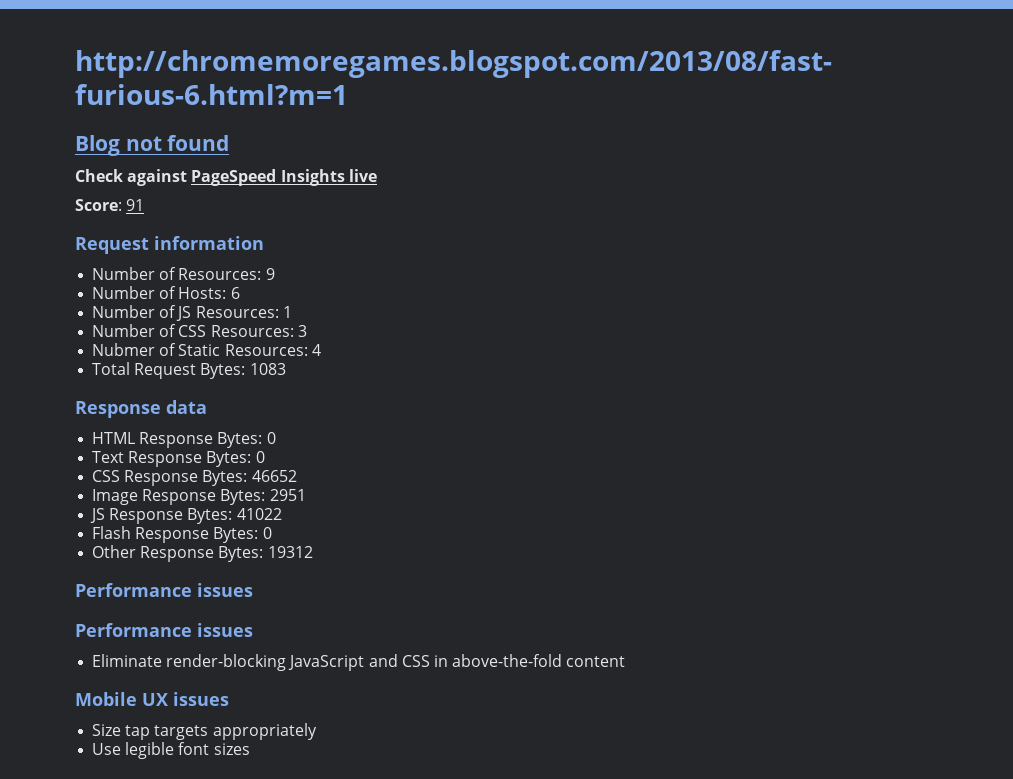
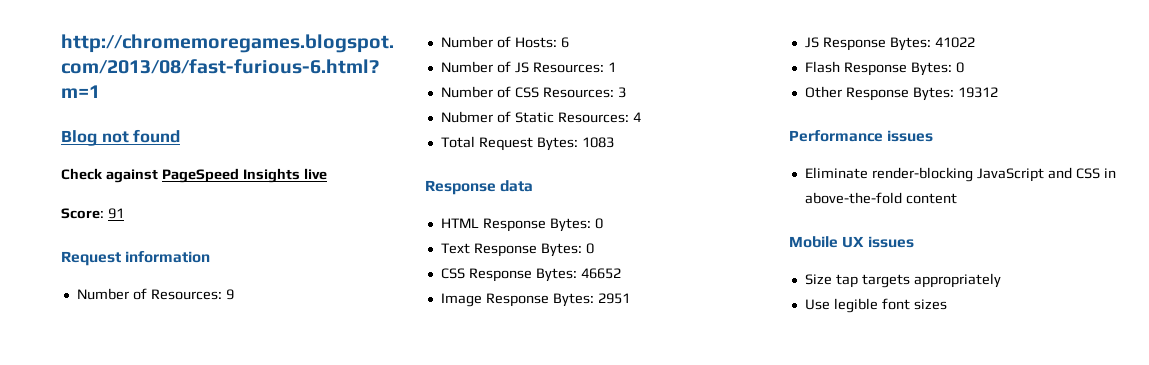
  Other Response Bytes: 19312
- Performance issues

